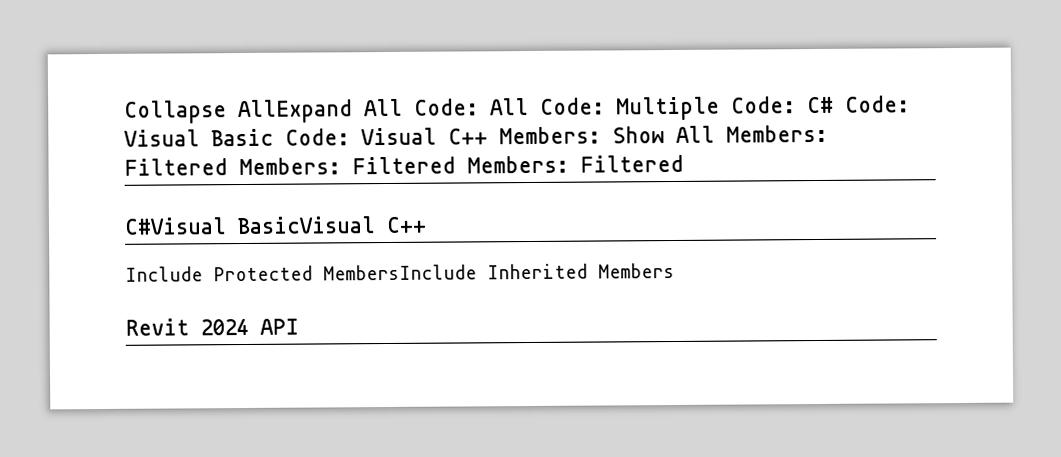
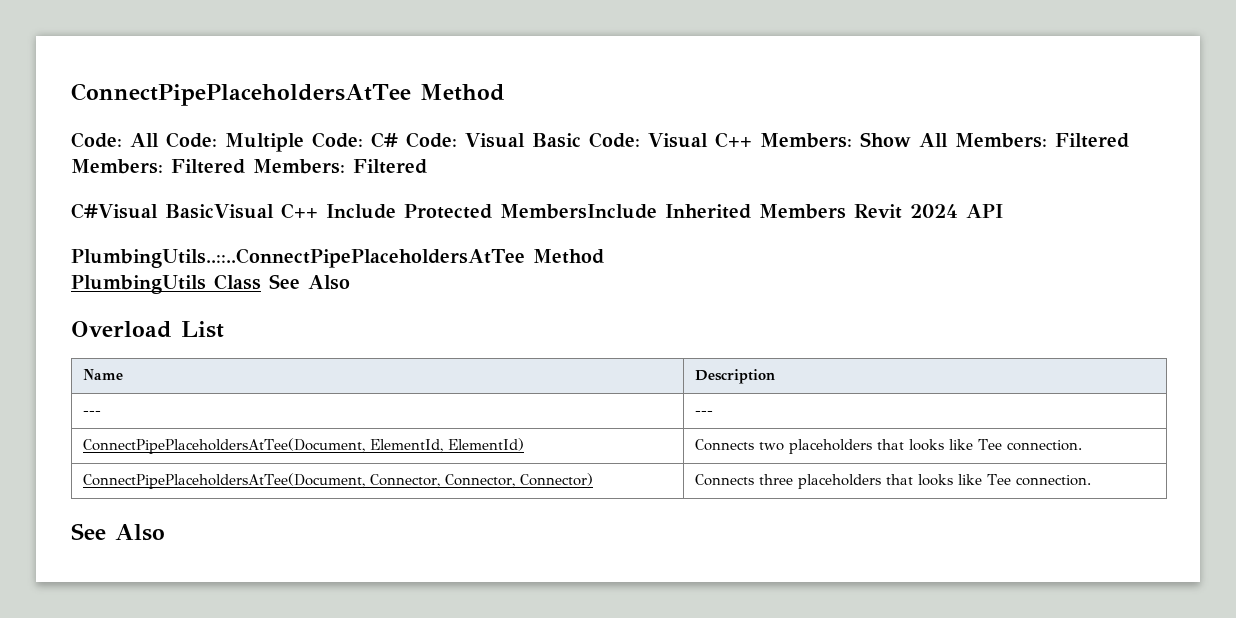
- Collapse AllExpand All Code: All Code: Multiple Code: C# Code: Visual Basic Code: Visual C++ Members: Show All Members: Filtered Members: Filtered Members: Filtered
+ ConnectPipePlaceholdersAtTee Method
+ Code: All Code: Multiple Code: C# Code: Visual Basic Code: Visual C++ Members: Show All Members: Filtered Members: Filtered Members: Filtered
- C#Visual BasicVisual C++
- Include Protected MembersInclude Inherited Members
- Revit 2024 API
+ C#Visual BasicVisual C++ Include Protected MembersInclude Inherited Members Revit 2024 API
+ PlumbingUtils..::..ConnectPipePlaceholdersAtTee Method
+ PlumbingUtils Class See Also
+ Overload List
+ Name | Description
+ --- | ---
+ ConnectPipePlaceholdersAtTee(Document, ElementId, ElementId) | Connects two placeholders that looks like Tee connection.
+ ConnectPipePlaceholdersAtTee(Document, Connector, Connector, Connector) | Connects three placeholders that looks like Tee connection.
+ See Also

